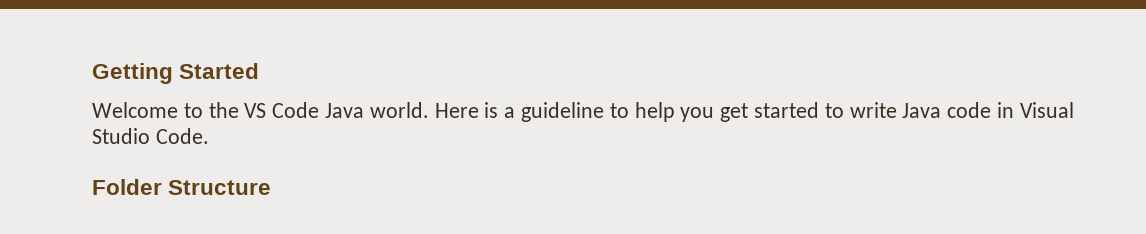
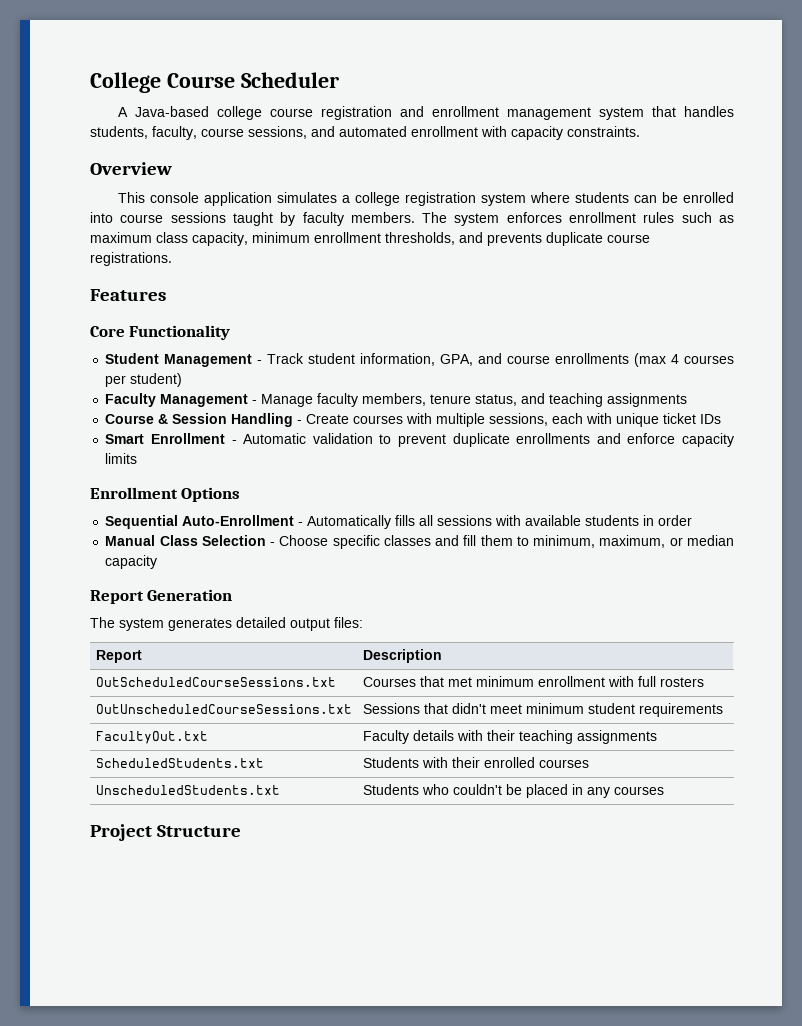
- Getting Started
- Welcome to the VS Code Java world. Here is a guideline to help you get started to write Java code in Visual Studio Code.
- Folder Structure
+ College Course Scheduler
+ A Java-based college course registration and enrollment management system that handles students, faculty, course sessions, and automated enrollment with capacity constraints.
+ Overview
+ This console application simulates a college registration system where students can be enrolled into course sessions taught by faculty members. The system enforces enrollment rules such as maximum class capacity, minimum enrollment thresholds, and prevents duplicate course registrations.
+ Features
+ Core Functionality
+ Student Management - Track student information, GPA, and course enrollments (max 4 courses per student)
+ Faculty Management - Manage faculty members, tenure status, and teaching assignments
+ Course & Session Handling - Create courses with multiple sessions, each with unique ticket IDs
+ Smart Enrollment - Automatic validation to prevent duplicate enrollments and enforce capacity limits
+ Enrollment Options
+ Sequential Auto-Enrollment - Automatically fills all sessions with available students in order
+ Manual Class Selection - Choose specific classes and fill them to minimum, maximum, or median capacity
+ Report Generation
+ The system generates detailed output files:
+ Report | Description
+ OutScheduledCourseSessions.txt | Courses that met minimum enrollment with full rosters
+ OutUnscheduledCourseSessions.txt | Sessions that didn't meet minimum student requirements
+ FacultyOut.txt | Faculty details with their teaching assignments
+ ScheduledStudents.txt | Students with their enrolled courses
+ UnscheduledStudents.txt | Students who couldn't be placed in any courses
+ Project Structure

